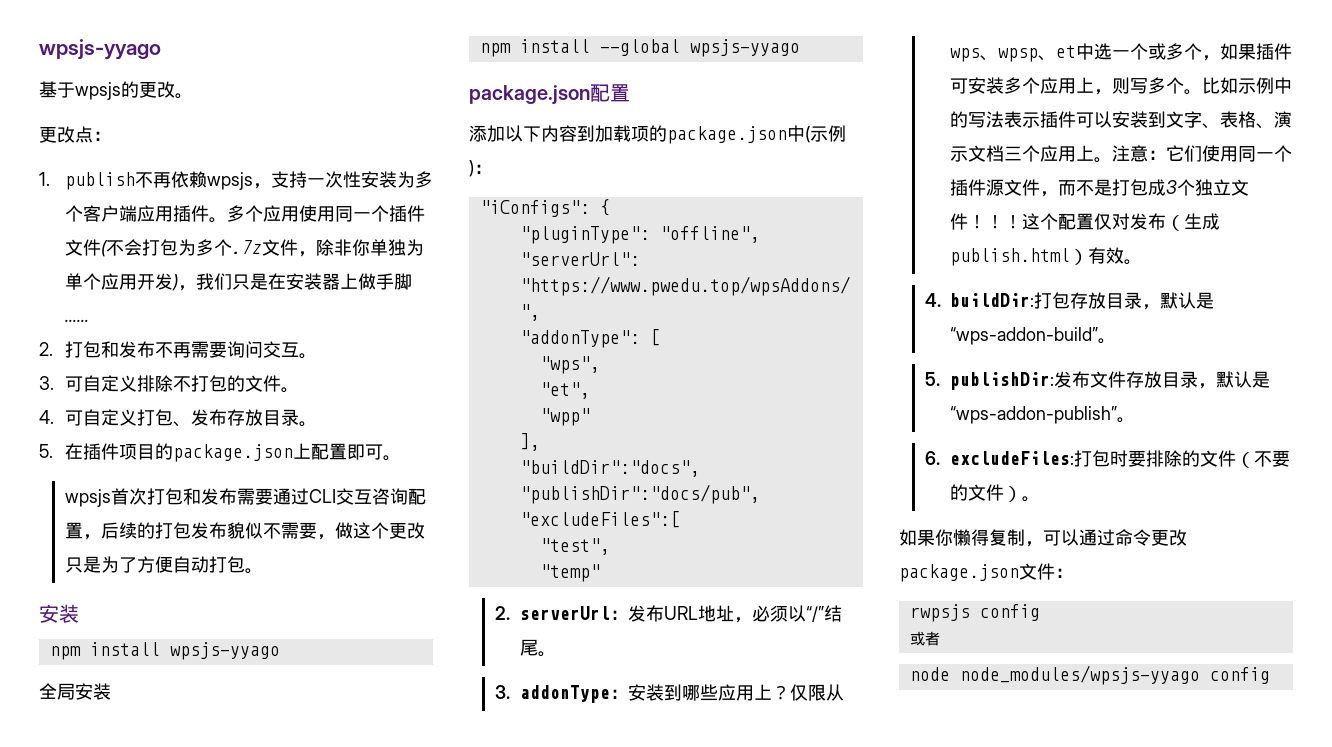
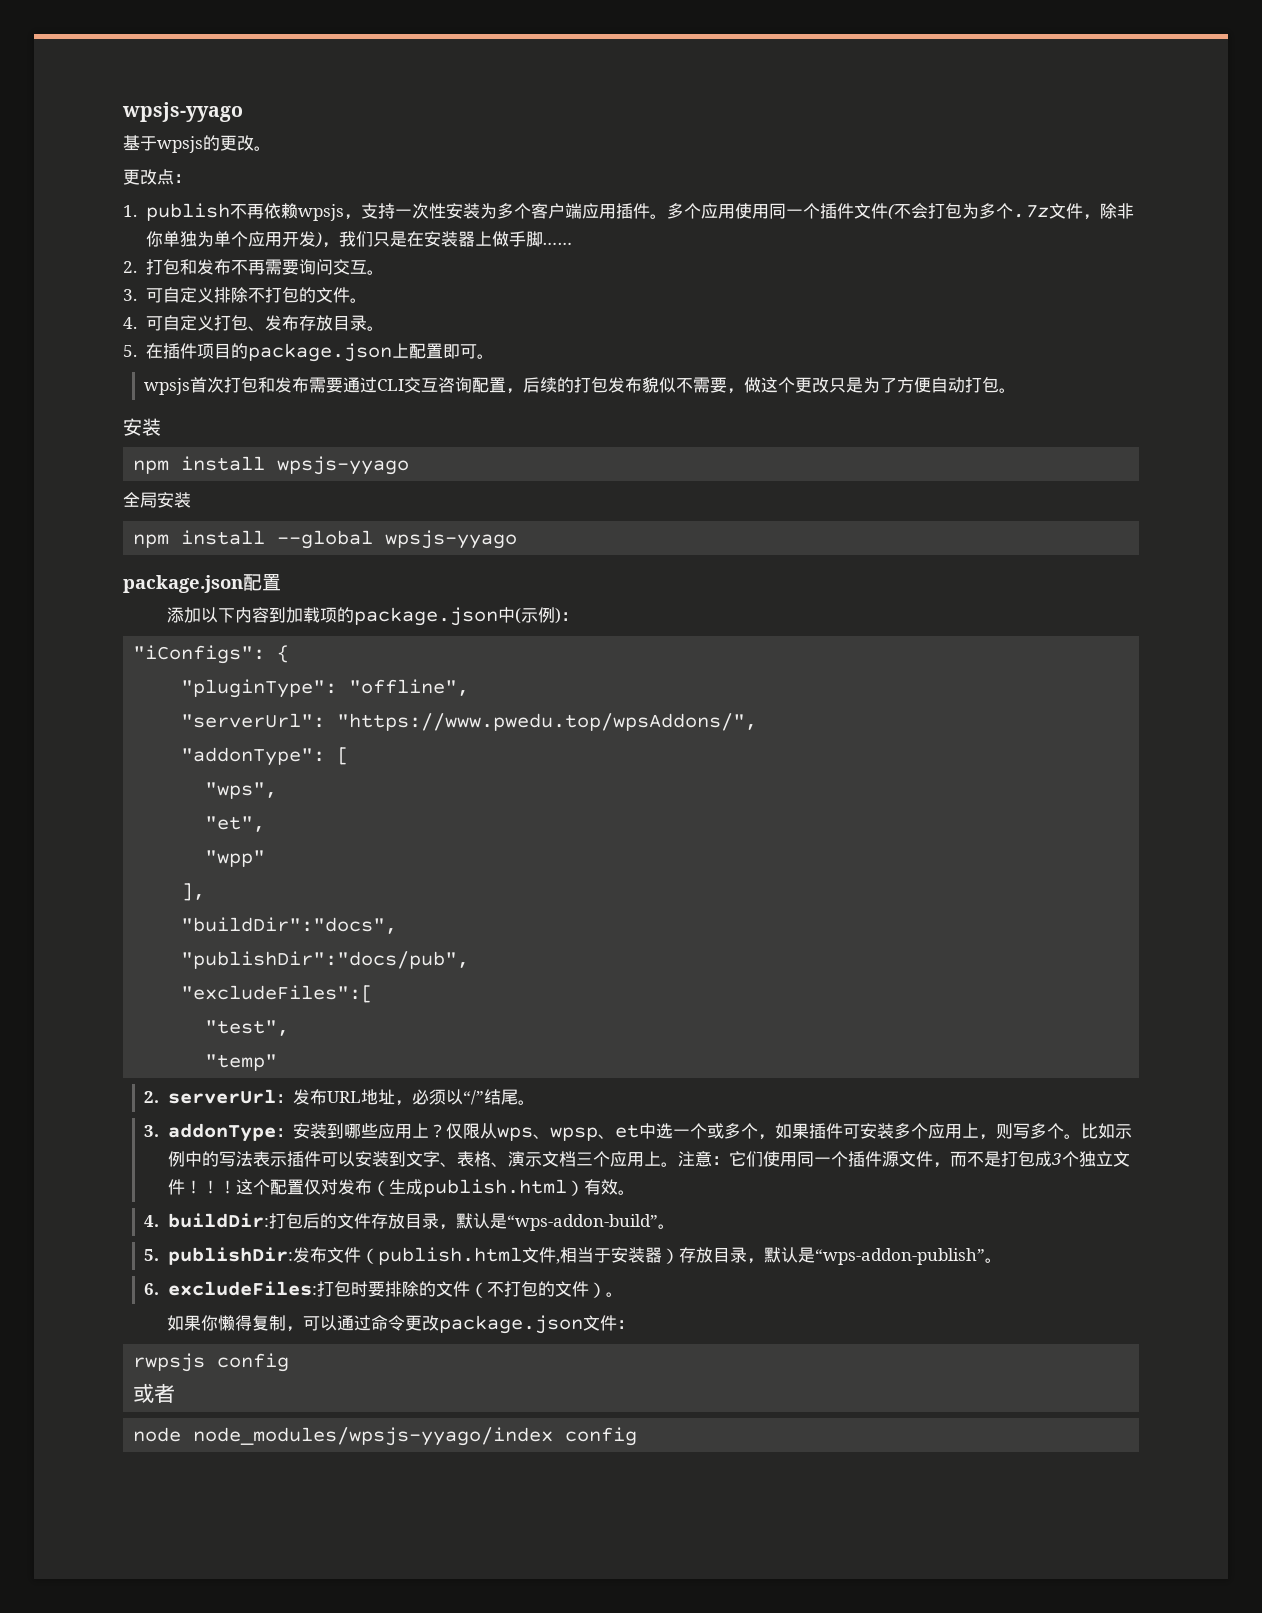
- 4. buildDir:打包存放目录，默认是“wps-addon-build”。
+ 4. buildDir:打包后的文件存放目录，默认是“wps-addon-build”。
- 5. publishDir:发布文件存放目录，默认是“wps-addon-publish”。
+ 5. publishDir:发布文件（publish.html文件,相当于安装器）存放目录，默认是“wps-addon-publish”。
- 6. excludeFiles:打包时要排除的文件（不要的文件）。
+ 6. excludeFiles:打包时要排除的文件（不打包的文件）。
- node node_modules/wpsjs-yyago config
+ node node_modules/wpsjs-yyago/index config

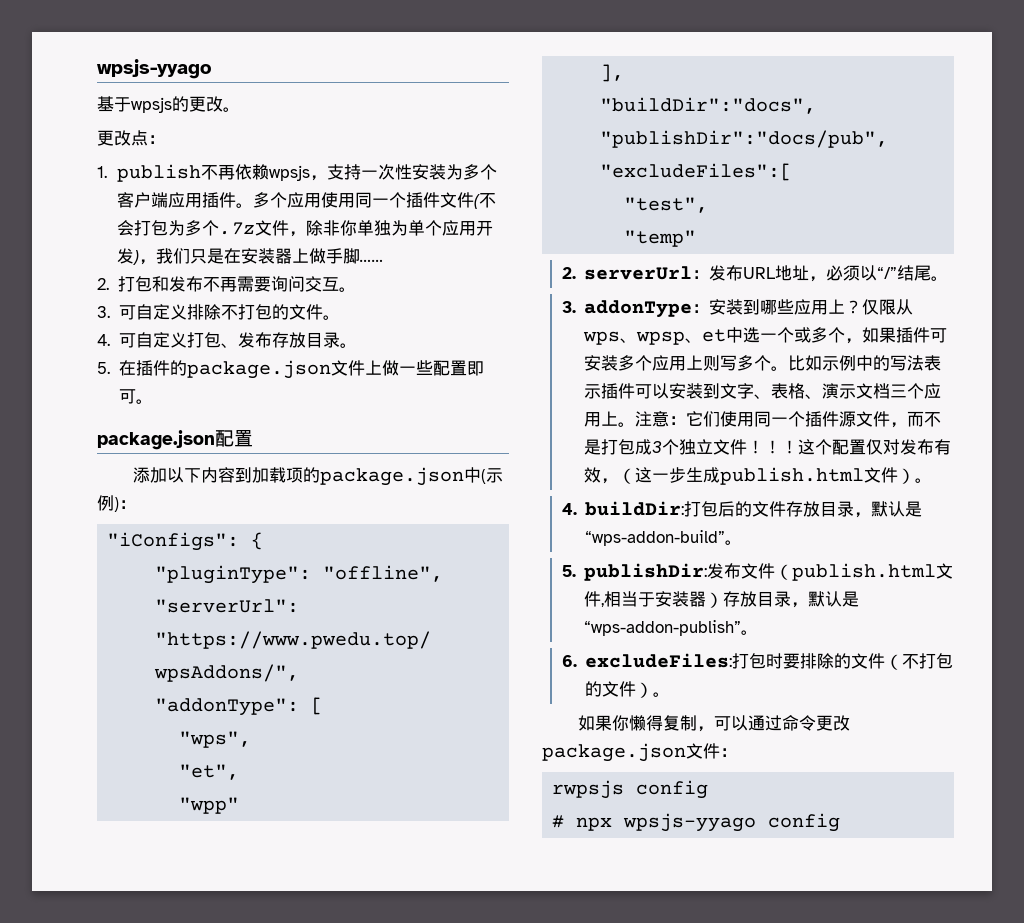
- 5.在插件项目的package.json上配置即可。
- wpsjs首次打包和发布需要通过CLI交互咨询配置，后续的打包发布貌似不需要，做这个更改只是为了方便自动打包。
- 安装
- npm install wpsjs-yyago
- 全局安装
- npm install --global wpsjs-yyago
+ 5.在插件的package.json文件上做一些配置即可。
- 仅限从wps、wpsp、et中选一个或多个，如果插件可安装多个应用上，则写多个。
+ 仅限从wps、wpsp、et中选一个或多个，如果插件可安装多个应用上则写多个。
- 这个配置仅对发布（生成publish.html）有效。
+ 这个配置仅对发布有效，（这一步生成publish.html文件）。
- 或者
- node node_modules/wpsjs-yyago/index config
+ # npx wpsjs-yyago config

